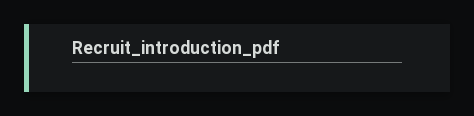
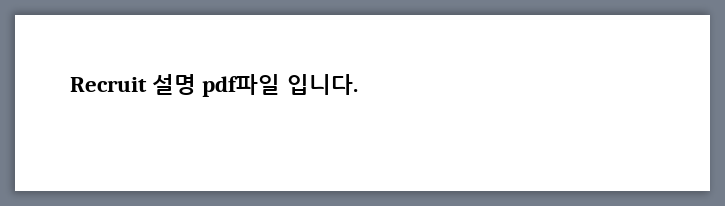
- Recruit_introduction_pdf
+ Recruit 설명 pdf파일 입니다.

